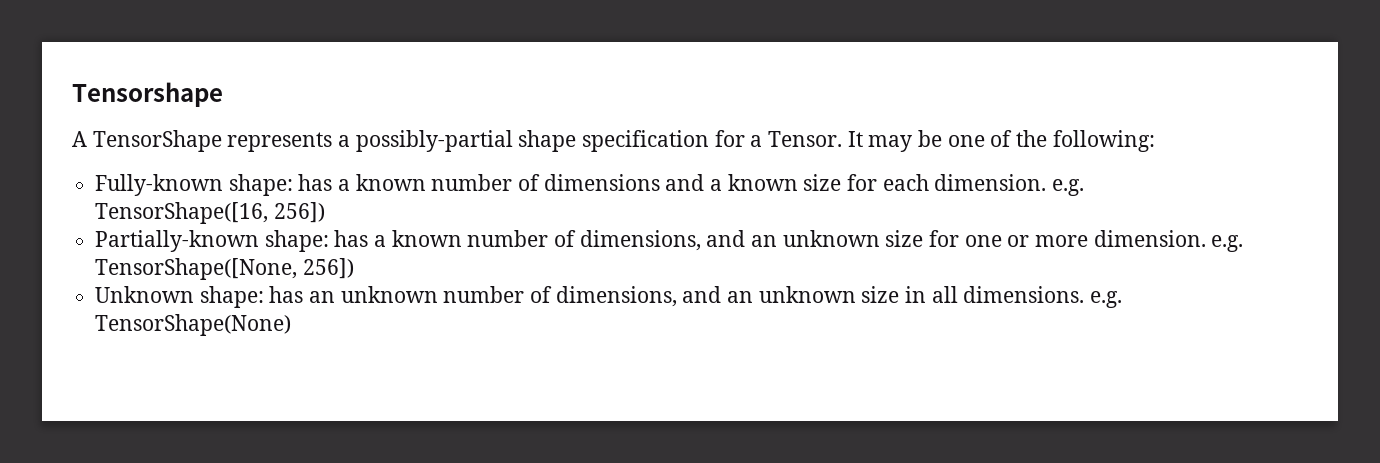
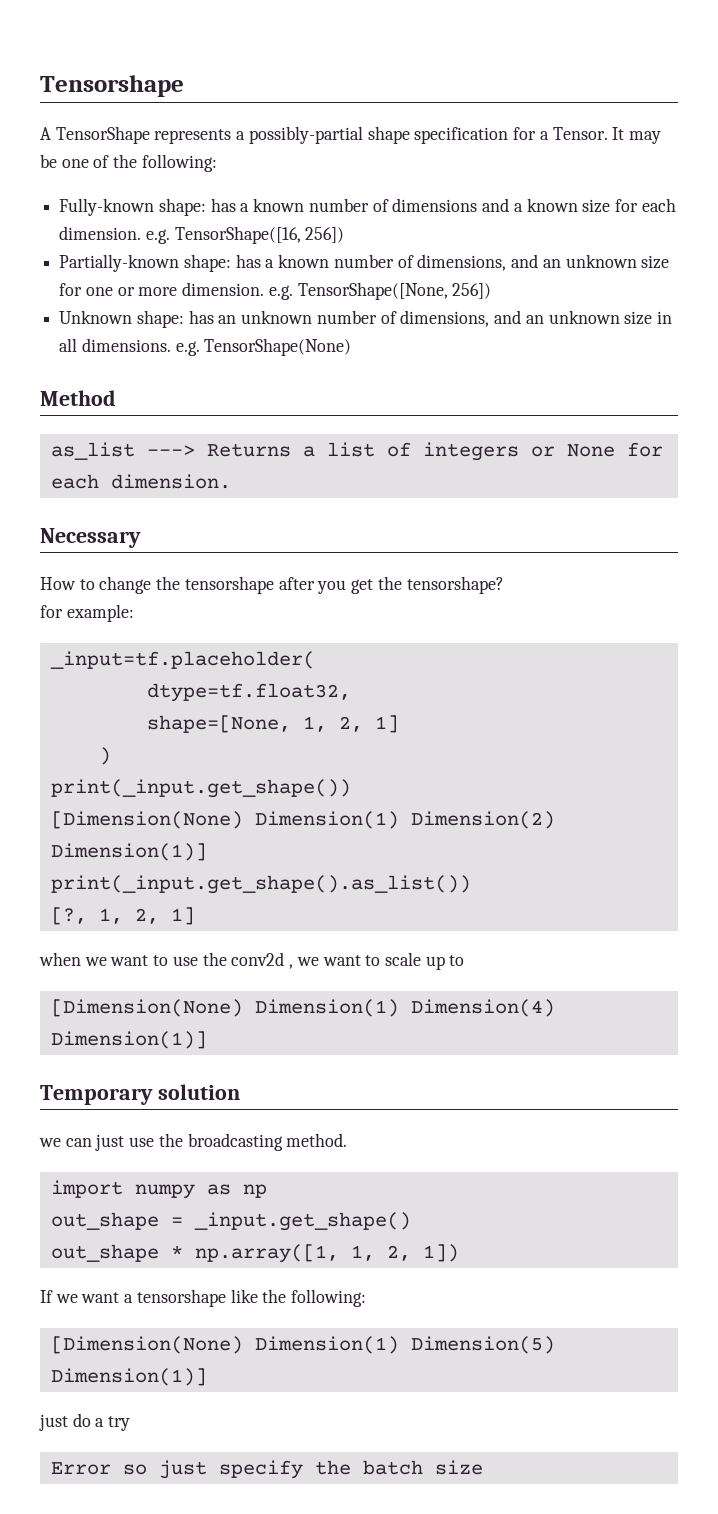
+ Method
+ as_list ---> Returns a list of integers or None for each dimension.
+ Necessary
+ How to change the tensorshape after you get the tensorshape?
+ for example:
+ _input=tf.placeholder(
+ dtype=tf.float32,
+ shape=[None, 1, 2, 1]
+ )
+ print(_input.get_shape())
+ [Dimension(None) Dimension(1) Dimension(2) Dimension(1)]
+ print(_input.get_shape().as_list())
+ [?, 1, 2, 1]
+ when we want to use the conv2d , we want to scale up to
+ [Dimension(None) Dimension(1) Dimension(4) Dimension(1)]
+ Temporary solution
+ we can just use the broadcasting method.
+ import numpy as np
+ out_shape = _input.get_shape()
+ out_shape * np.array([1, 1, 2, 1])
+ If we want a tensorshape like the following:
+ [Dimension(None) Dimension(1) Dimension(5) Dimension(1)]
+ just do a try
+ Error so just specify the batch size

